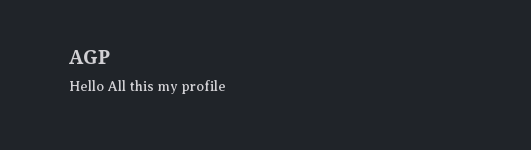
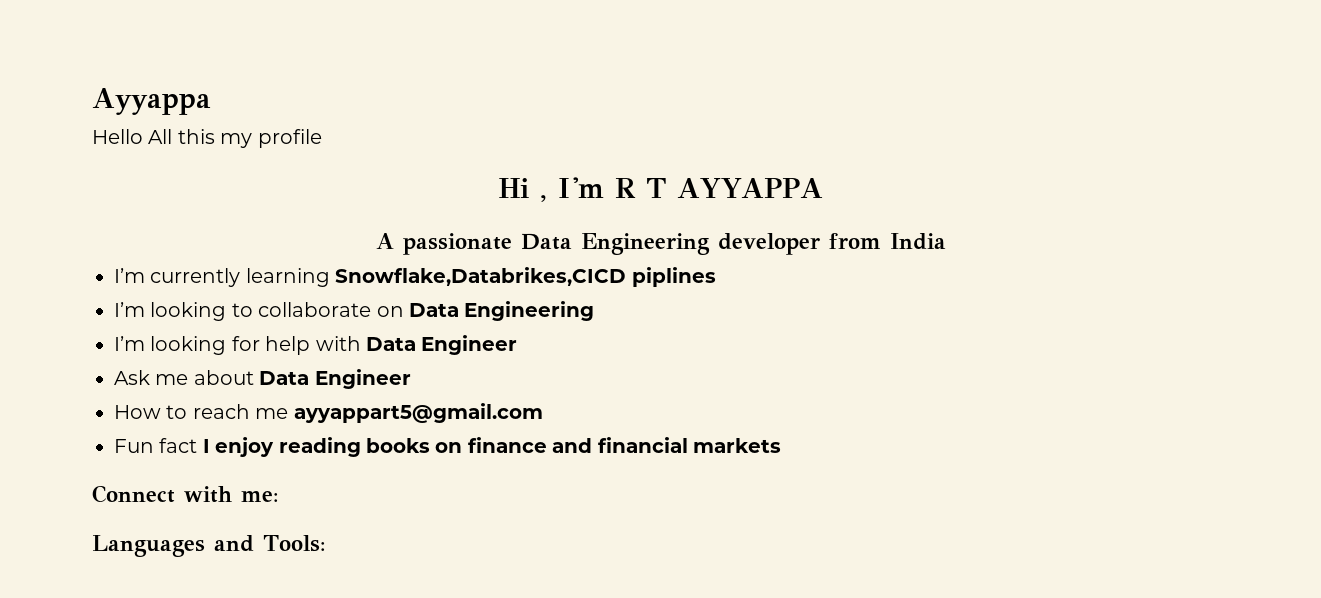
- AGP
+ Ayyappa
+ Hi , I'm R T AYYAPPA
+ A passionate Data Engineering developer from India
+ I’m currently learning Snowflake,Databrikes,CICD piplines
+ I’m looking to collaborate on Data Engineering
+ I’m looking for help with Data Engineer
+ Ask me about Data Engineer
+ How to reach me ayyappart5@gmail.com
+ Fun fact I enjoy reading books on finance and financial markets
+ Connect with me:
+ Languages and Tools:

